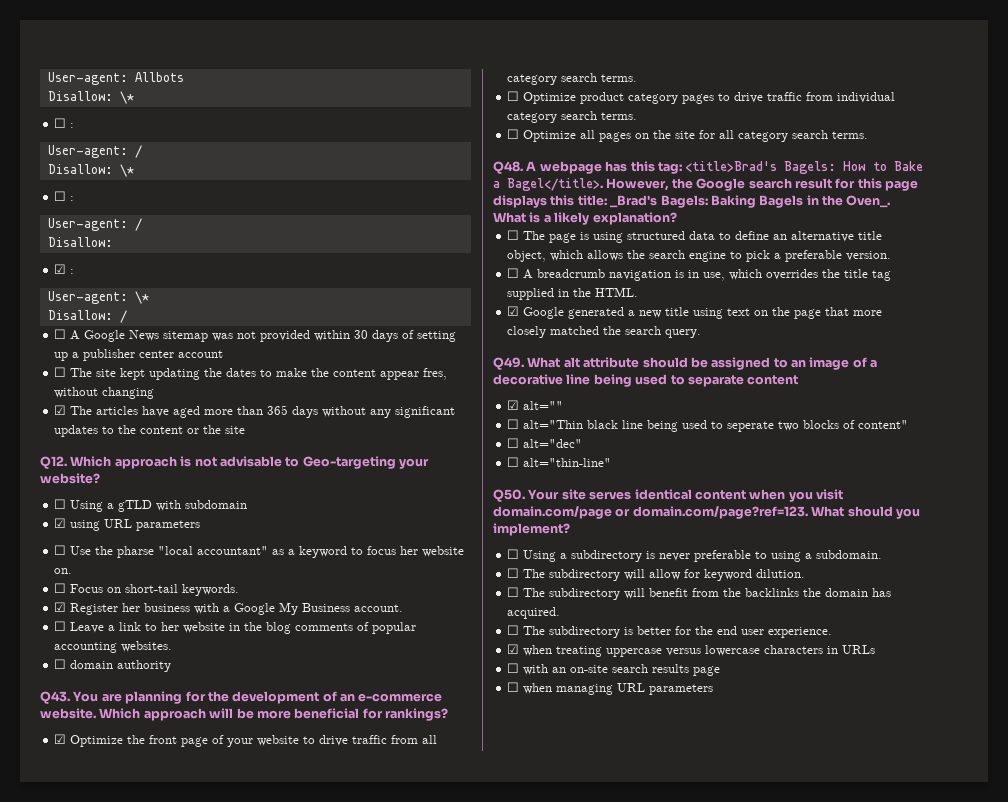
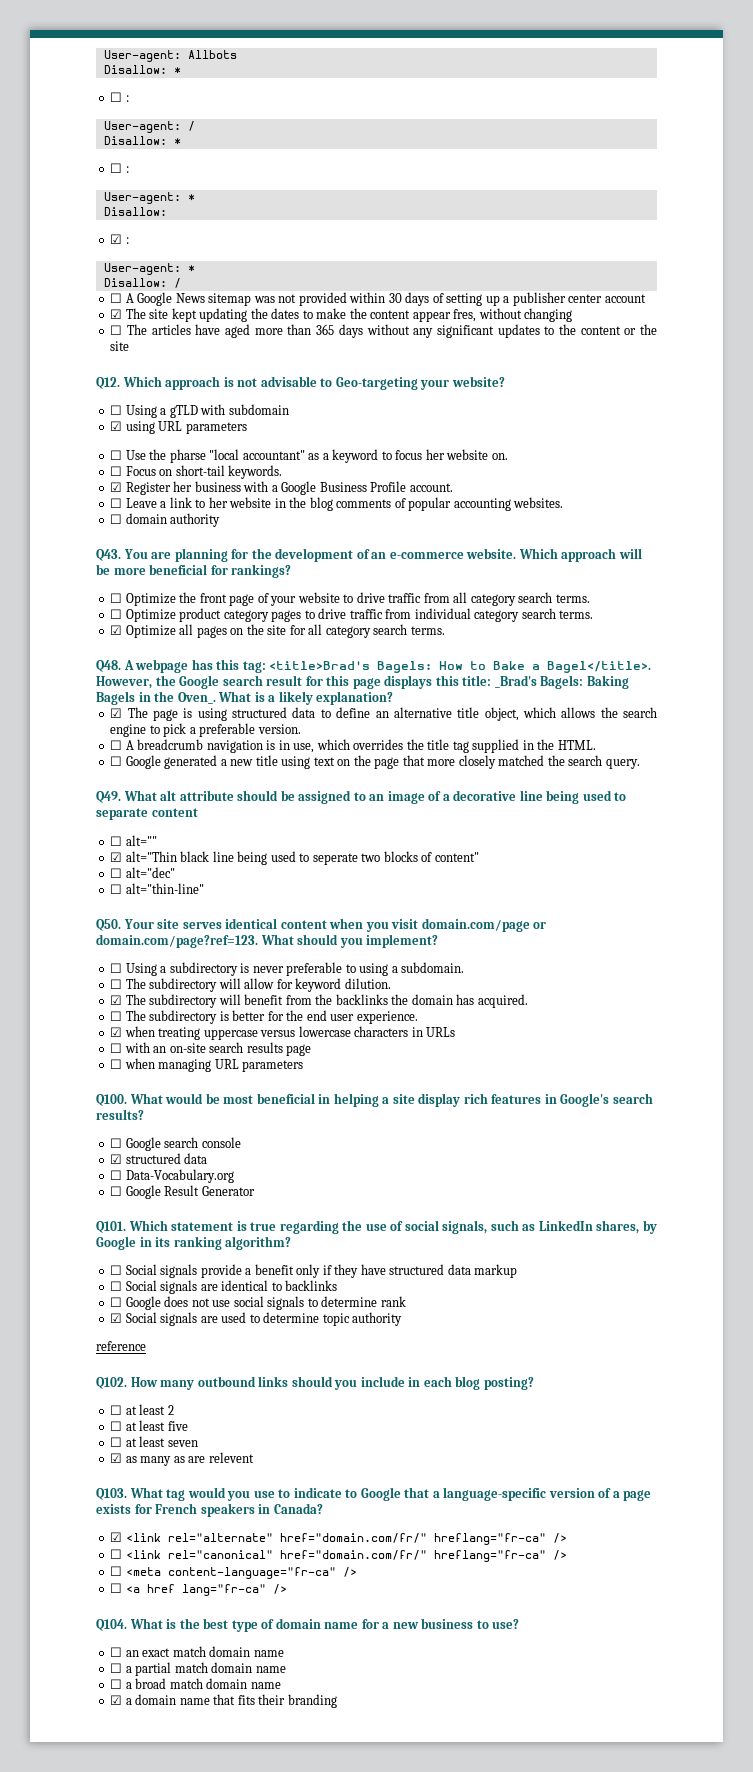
  User-agent: Allbots
- Disallow: \*
+ Disallow: *
  ☐ :
  User-agent: /
- Disallow: \*
+ Disallow: *
  ☐ :
- User-agent: /
+ User-agent: *
  ☑ :
- User-agent: \*
+ User-agent: *
- ☐ The site kept updating the dates to make the content appear fres, without changing
+ ☑ The site kept updating the dates to make the content appear fres, without changing
- ☑ The articles have aged more than 365 days without any significant updates to the content or the site
+ ☐ The articles have aged more than 365 days without any significant updates to the content or the site
- ☑ Register her business with a Google My Business account.
+ ☑ Register her business with a Google Business Profile account.
- ☑ Optimize the front page of your website to drive traffic from all category search terms.
+ ☐ Optimize the front page of your website to drive traffic from all category search terms.
- ☐ Optimize all pages on the site for all category search terms.
+ ☑ Optimize all pages on the site for all category search terms.
- ☐ The page is using structured data to define an alternative title object, which allows the search engine to pick a preferable version.
+ ☑ The page is using structured data to define an alternative title object, which allows the search engine to pick a preferable version.
- ☑ Google generated a new title using text on the page that more closely matched the search query.
+ ☐ Google generated a new title using text on the page that more closely matched the search query.
- ☑ alt=""
+ ☐ alt=""
- ☐ alt="Thin black line being used to seperate two blocks of content"
+ ☑ alt="Thin black line being used to seperate two blocks of content"
- ☐ The subdirectory will benefit from the backlinks the domain has acquired.
+ ☑ The subdirectory will benefit from the backlinks the domain has acquired.
+ Q100. What would be most beneficial in helping a site display rich features in Google's search results?
+ ☐ Google search console
+ ☑ structured data
+ ☐ Data-Vocabulary.org
+ ☐ Google Result Generator
+ Q101. Which statement is true regarding the use of social signals, such as LinkedIn shares, by Google in its ranking algorithm?
+ ☐ Social signals provide a benefit only if they have structured data markup
+ ☐ Social signals are identical to backlinks
+ ☐ Google does not use social signals to determine rank
+ ☑ Social signals are used to determine topic authority
+ reference
+ Q102. How many outbound links should you include in each blog posting?
+ ☐ at least 2
+ ☐ at least five
+ ☐ at least seven
+ ☑ as many as are relevent
+ Q103. What tag would you use to indicate to Google that a language-specific version of a page exists for French speakers in Canada?
+ ☑ <link rel="alternate" href="domain.com/fr/" hreflang="fr-ca" />
+ ☐ <link rel="canonical" href="domain.com/fr/" hreflang="fr-ca" />
+ ☐ <meta content-language="fr-ca" />
+ ☐ <a href lang="fr-ca" />
+ Q104. What is the best type of domain name for a new business to use?
+ ☐ an exact match domain name
+ ☐ a partial match domain name
+ ☐ a broad match domain name
+ ☑ a domain name that fits their branding

